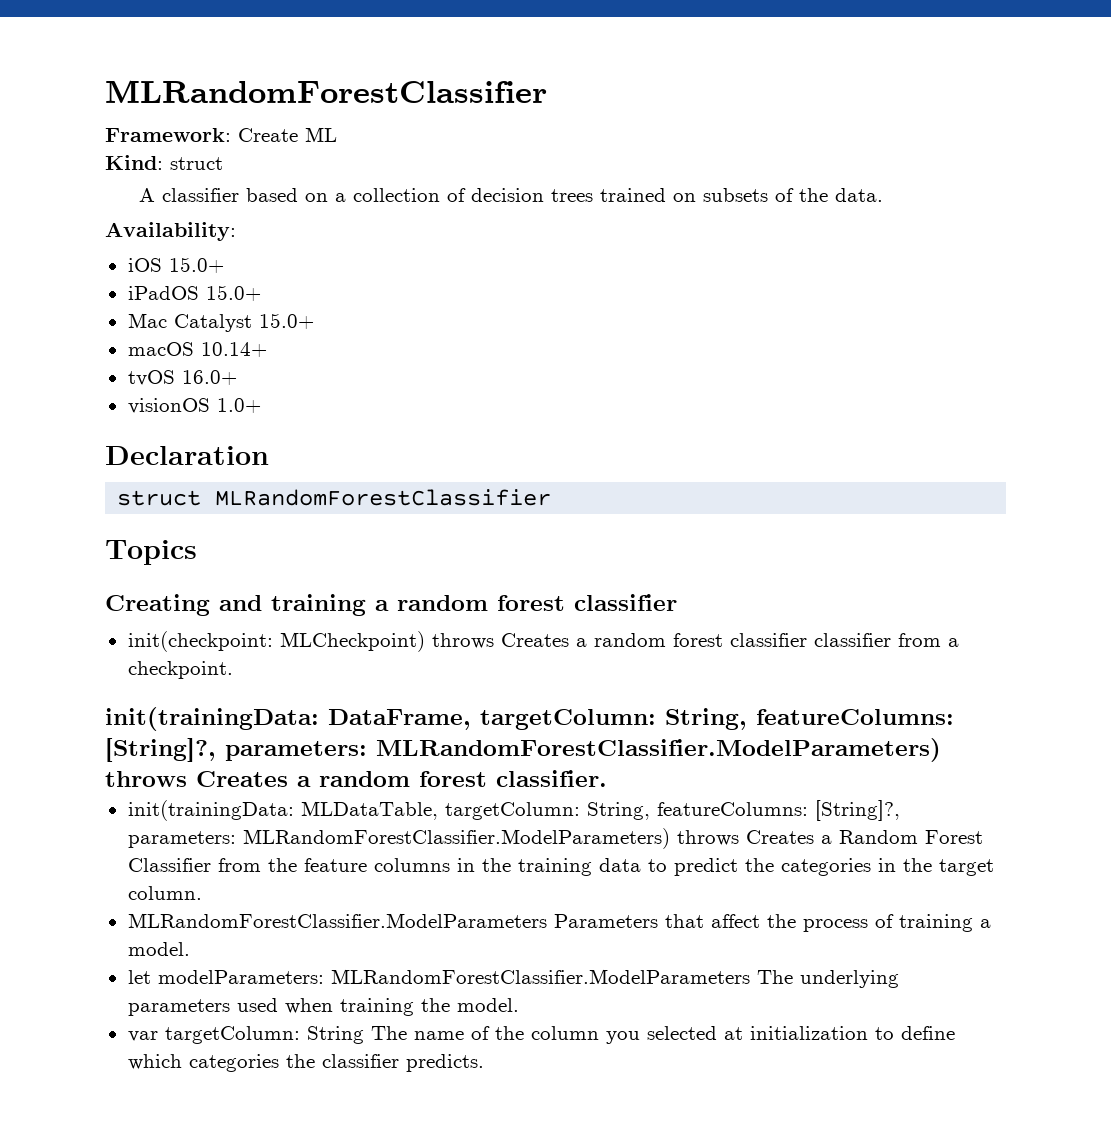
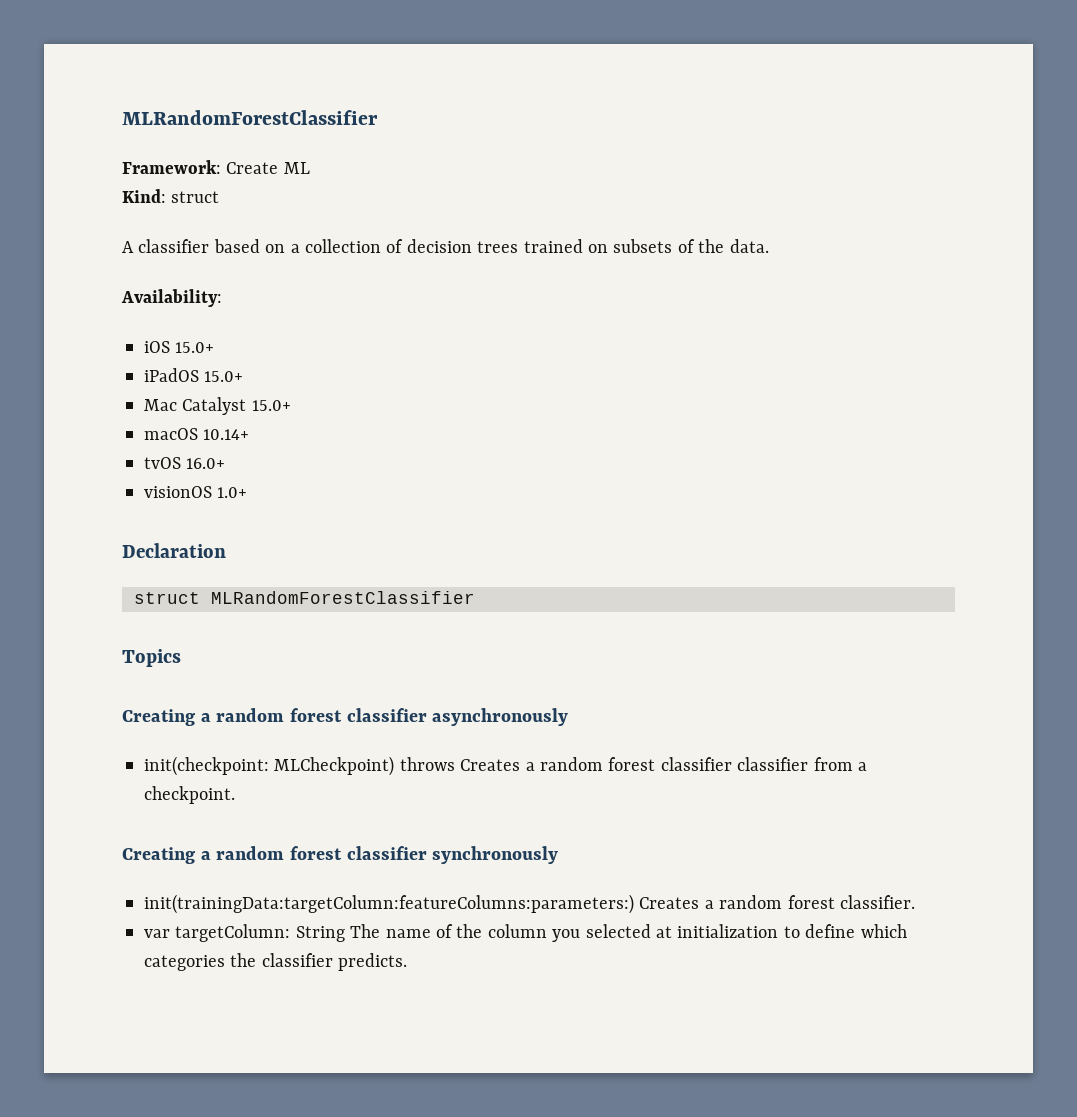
- Creating and training a random forest classifier
+ Creating a random forest classifier asynchronously
- init(trainingData: DataFrame, targetColumn: String, featureColumns: [String]?, parameters: MLRandomForestClassifier.ModelParameters) throws Creates a random forest classifier.
+ Creating a random forest classifier synchronously
+ init(trainingData:targetColumn:featureColumns:parameters:) Creates a random forest classifier.
- init(trainingData: MLDataTable, targetColumn: String, featureColumns: [String]?, parameters: MLRandomForestClassifier.ModelParameters) throws Creates a Random Forest Classifier from the feature columns in the training data to predict the categories in the target column.
- MLRandomForestClassifier.ModelParameters Parameters that affect the process of training a model.
- let modelParameters: MLRandomForestClassifier.ModelParameters The underlying parameters used when training the model.

